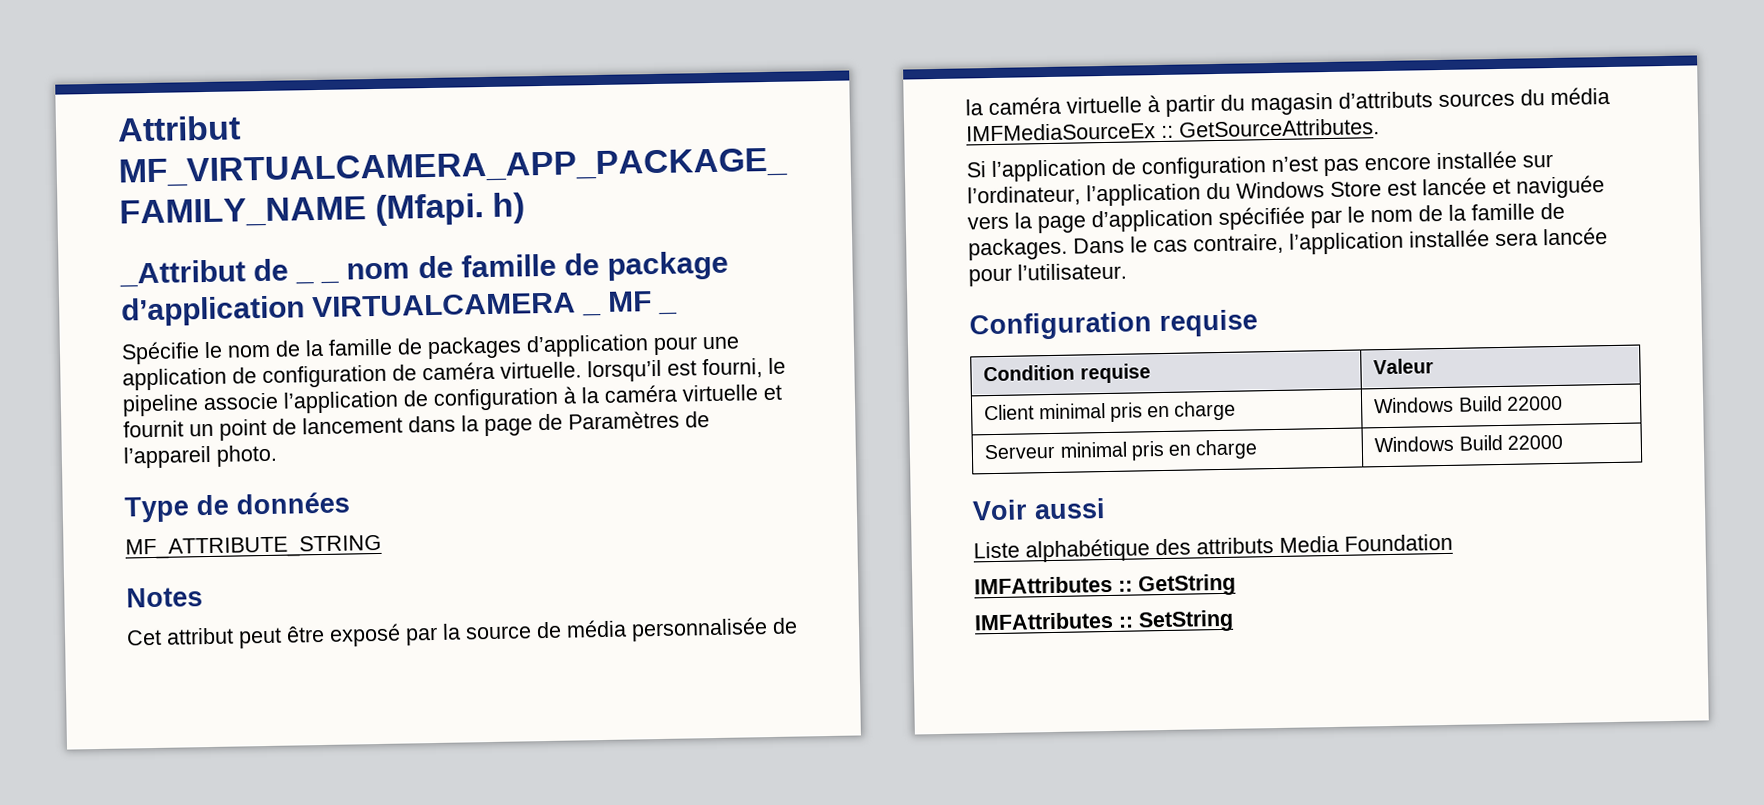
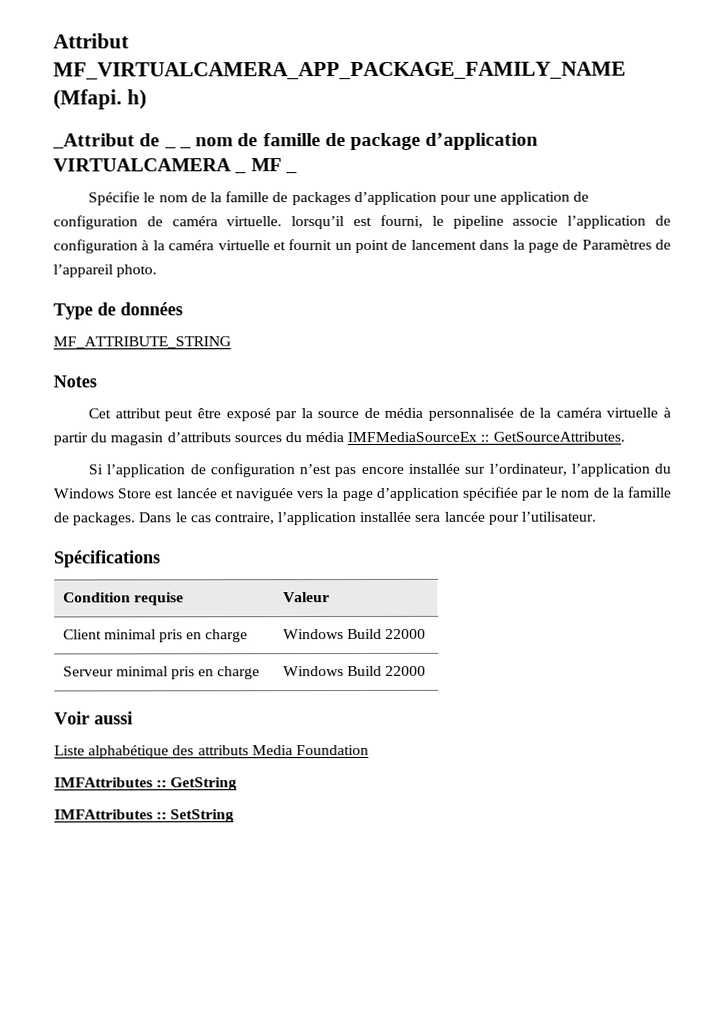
- Configuration requise
+ Spécifications

